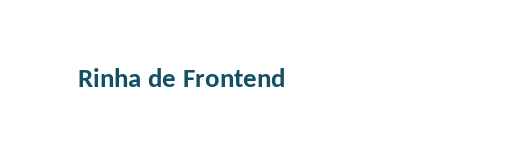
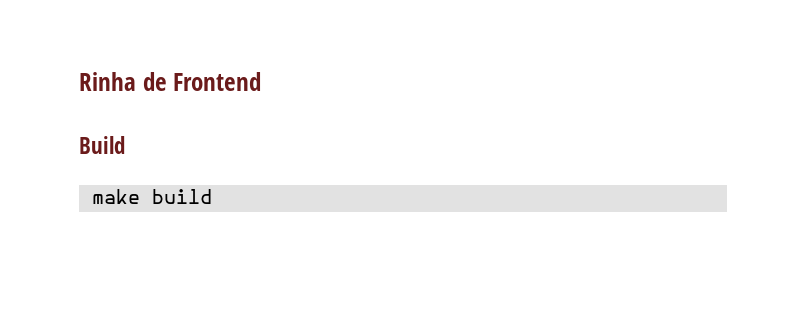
+ Build
+ make build

